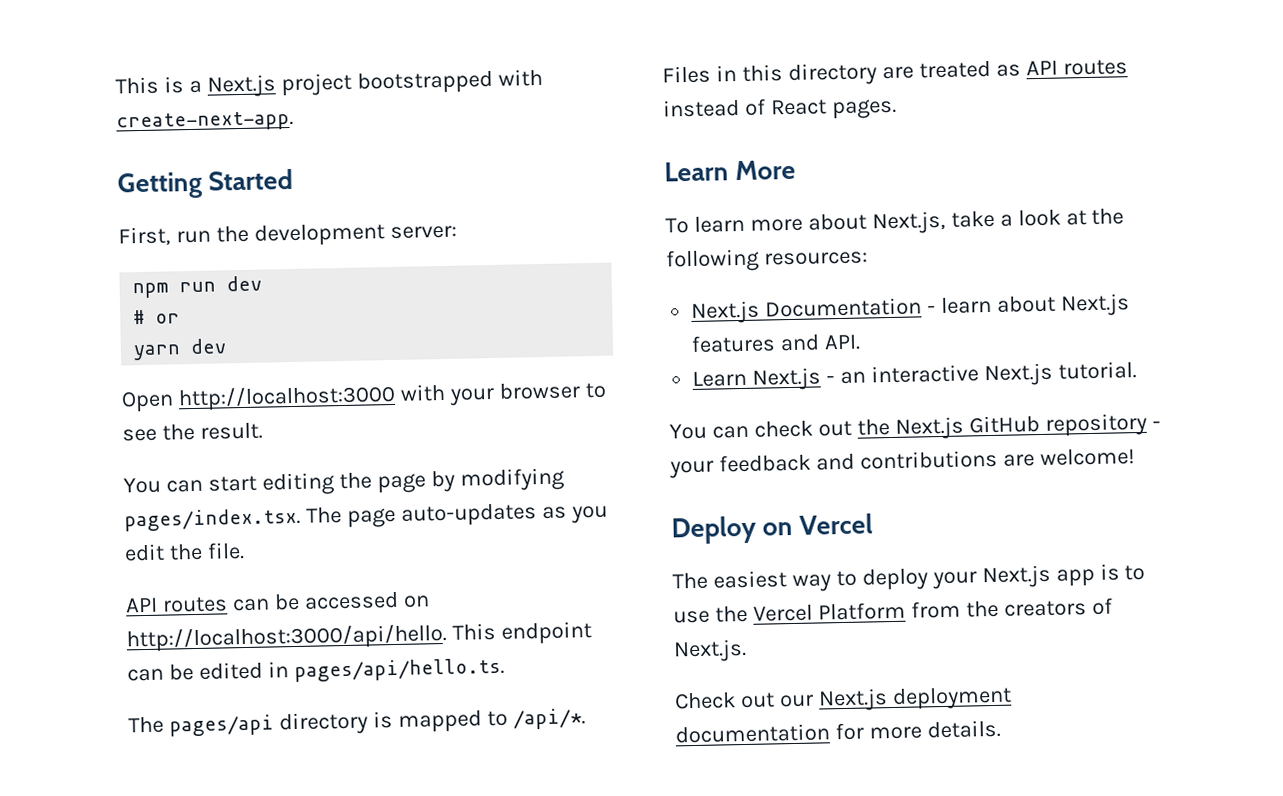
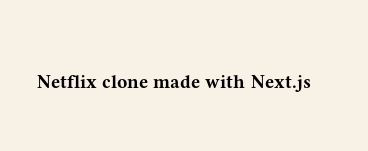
- This is a Next.js project bootstrapped with create-next-app.
- Getting Started
- First, run the development server:
- npm run dev
- # or
- yarn dev
- Open http://localhost:3000 with your browser to see the result.
- You can start editing the page by modifying pages/index.tsx. The page auto-updates as you edit the file.
- API routes can be accessed on http://localhost:3000/api/hello. This endpoint can be edited in pages/api/hello.ts.
- The pages/api directory is mapped to /api/*. Files in this directory are treated as API routes instead of React pages.
- Learn More
- To learn more about Next.js, take a look at the following resources:
- Next.js Documentation - learn about Next.js features and API.
- Learn Next.js - an interactive Next.js tutorial.
- You can check out the Next.js GitHub repository - your feedback and contributions are welcome!
- Deploy on Vercel
- The easiest way to deploy your Next.js app is to use the Vercel Platform from the creators of Next.js.
- Check out our Next.js deployment documentation for more details.
+ Netflix clone made with Next.js

